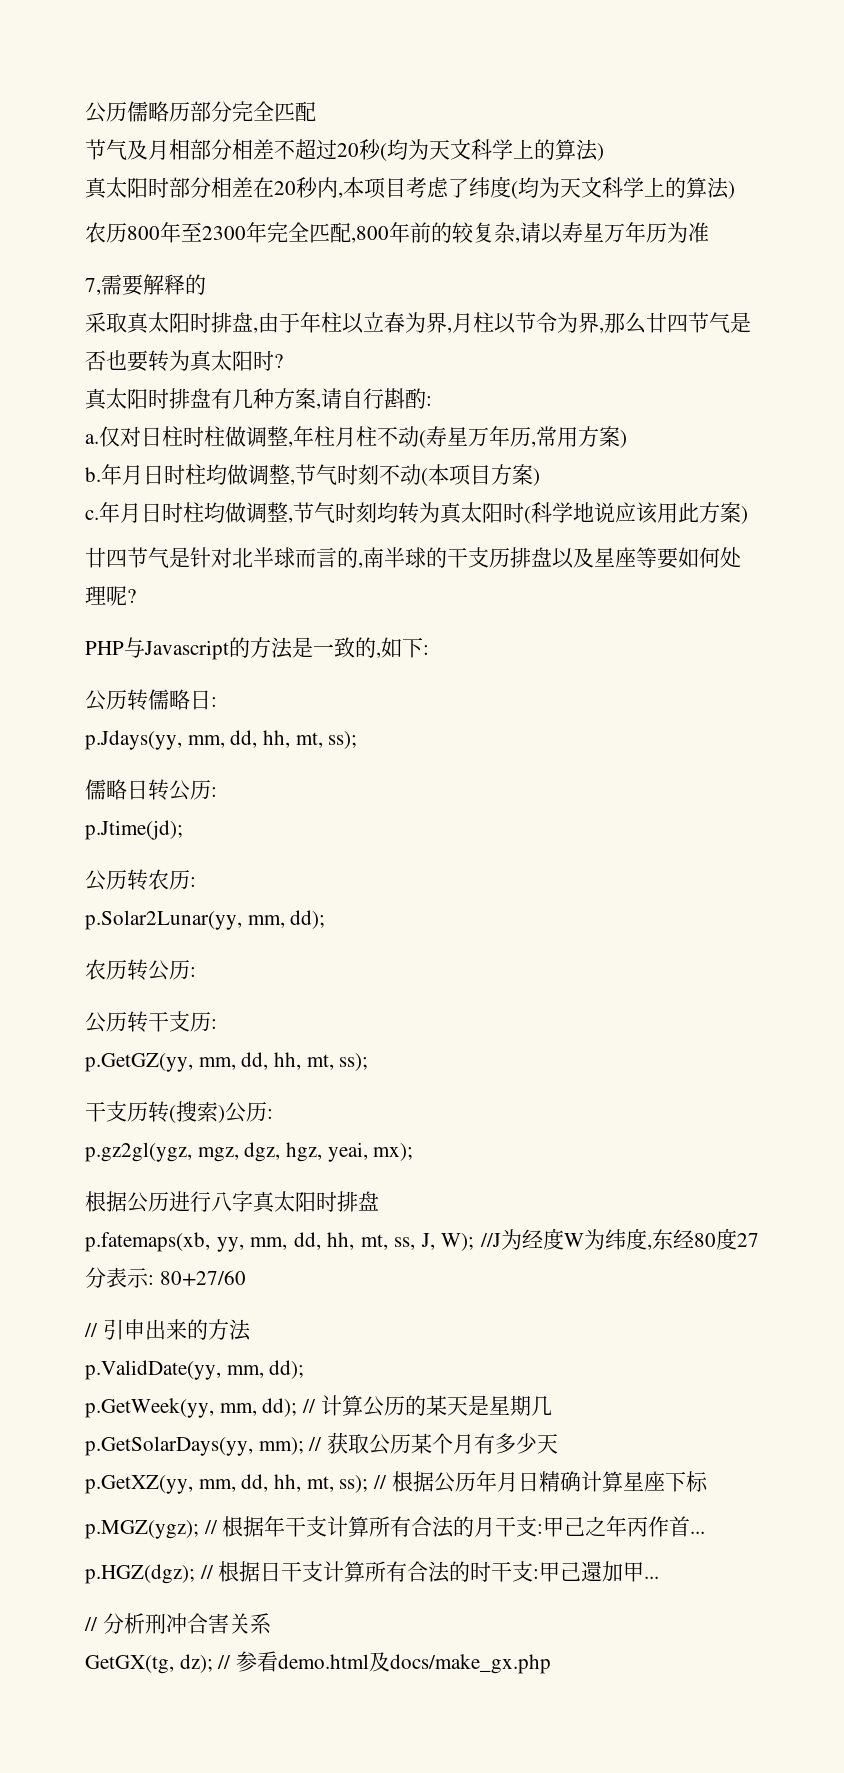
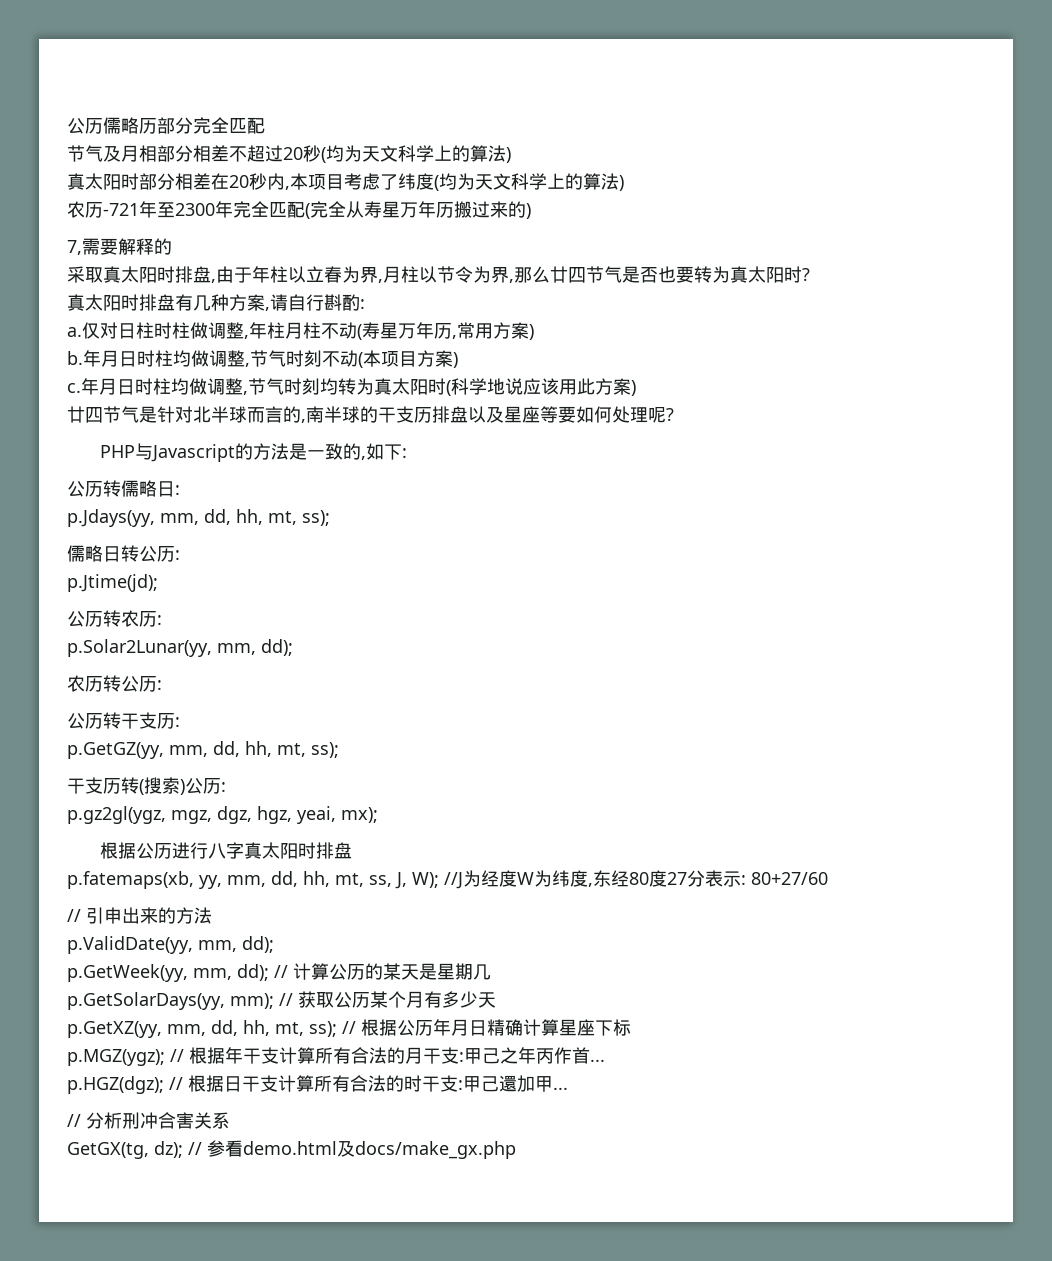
- 农历800年至2300年完全匹配,800年前的较复杂,请以寿星万年历为准
+ 农历-721年至2300年完全匹配(完全从寿星万年历搬过来的)

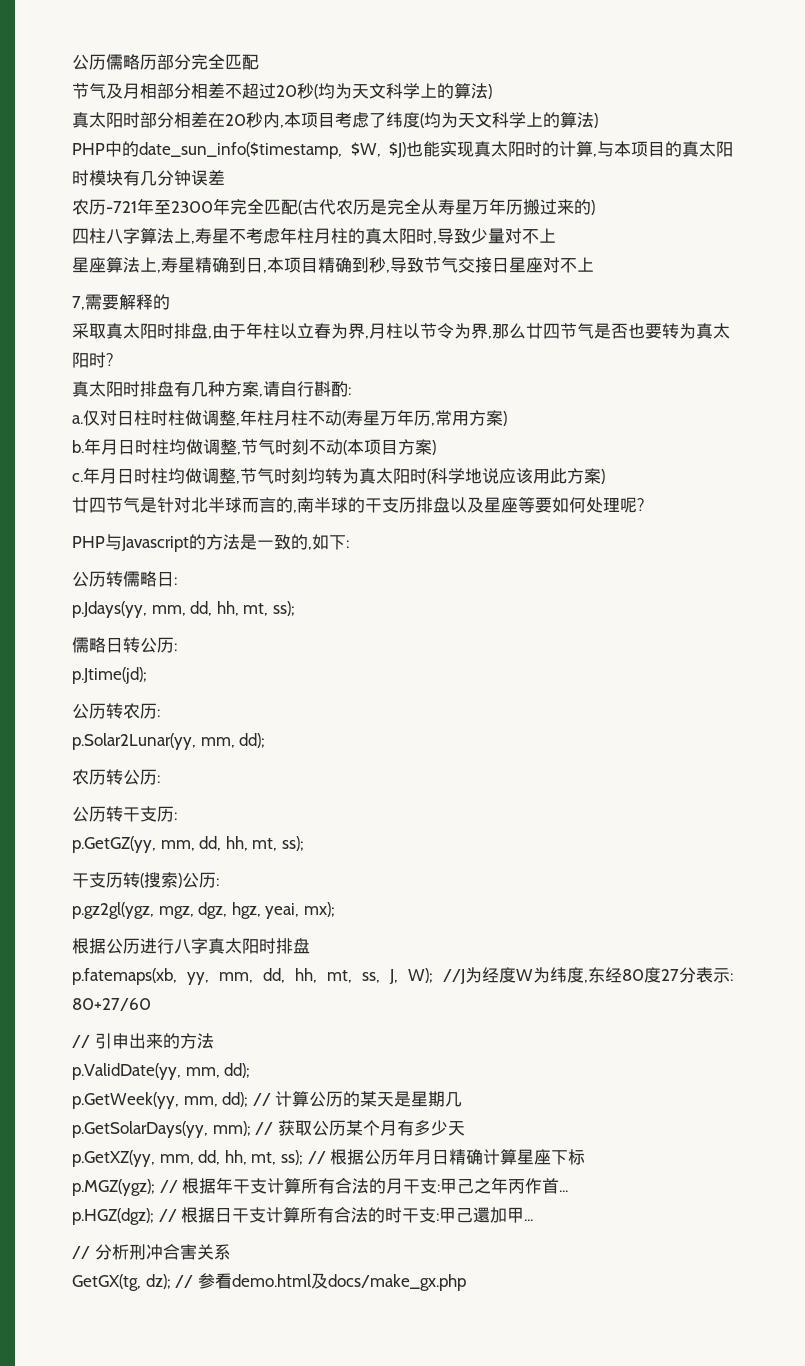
+ PHP中的date_sun_info($timestamp, $W, $J)也能实现真太阳时的计算,与本项目的真太阳时模块有几分钟误差
- 农历-721年至2300年完全匹配(完全从寿星万年历搬过来的)
+ 农历-721年至2300年完全匹配(古代农历是完全从寿星万年历搬过来的)
+ 四柱八字算法上,寿星不考虑年柱月柱的真太阳时,导致少量对不上
+ 星座算法上,寿星精确到日,本项目精确到秒,导致节气交接日星座对不上

